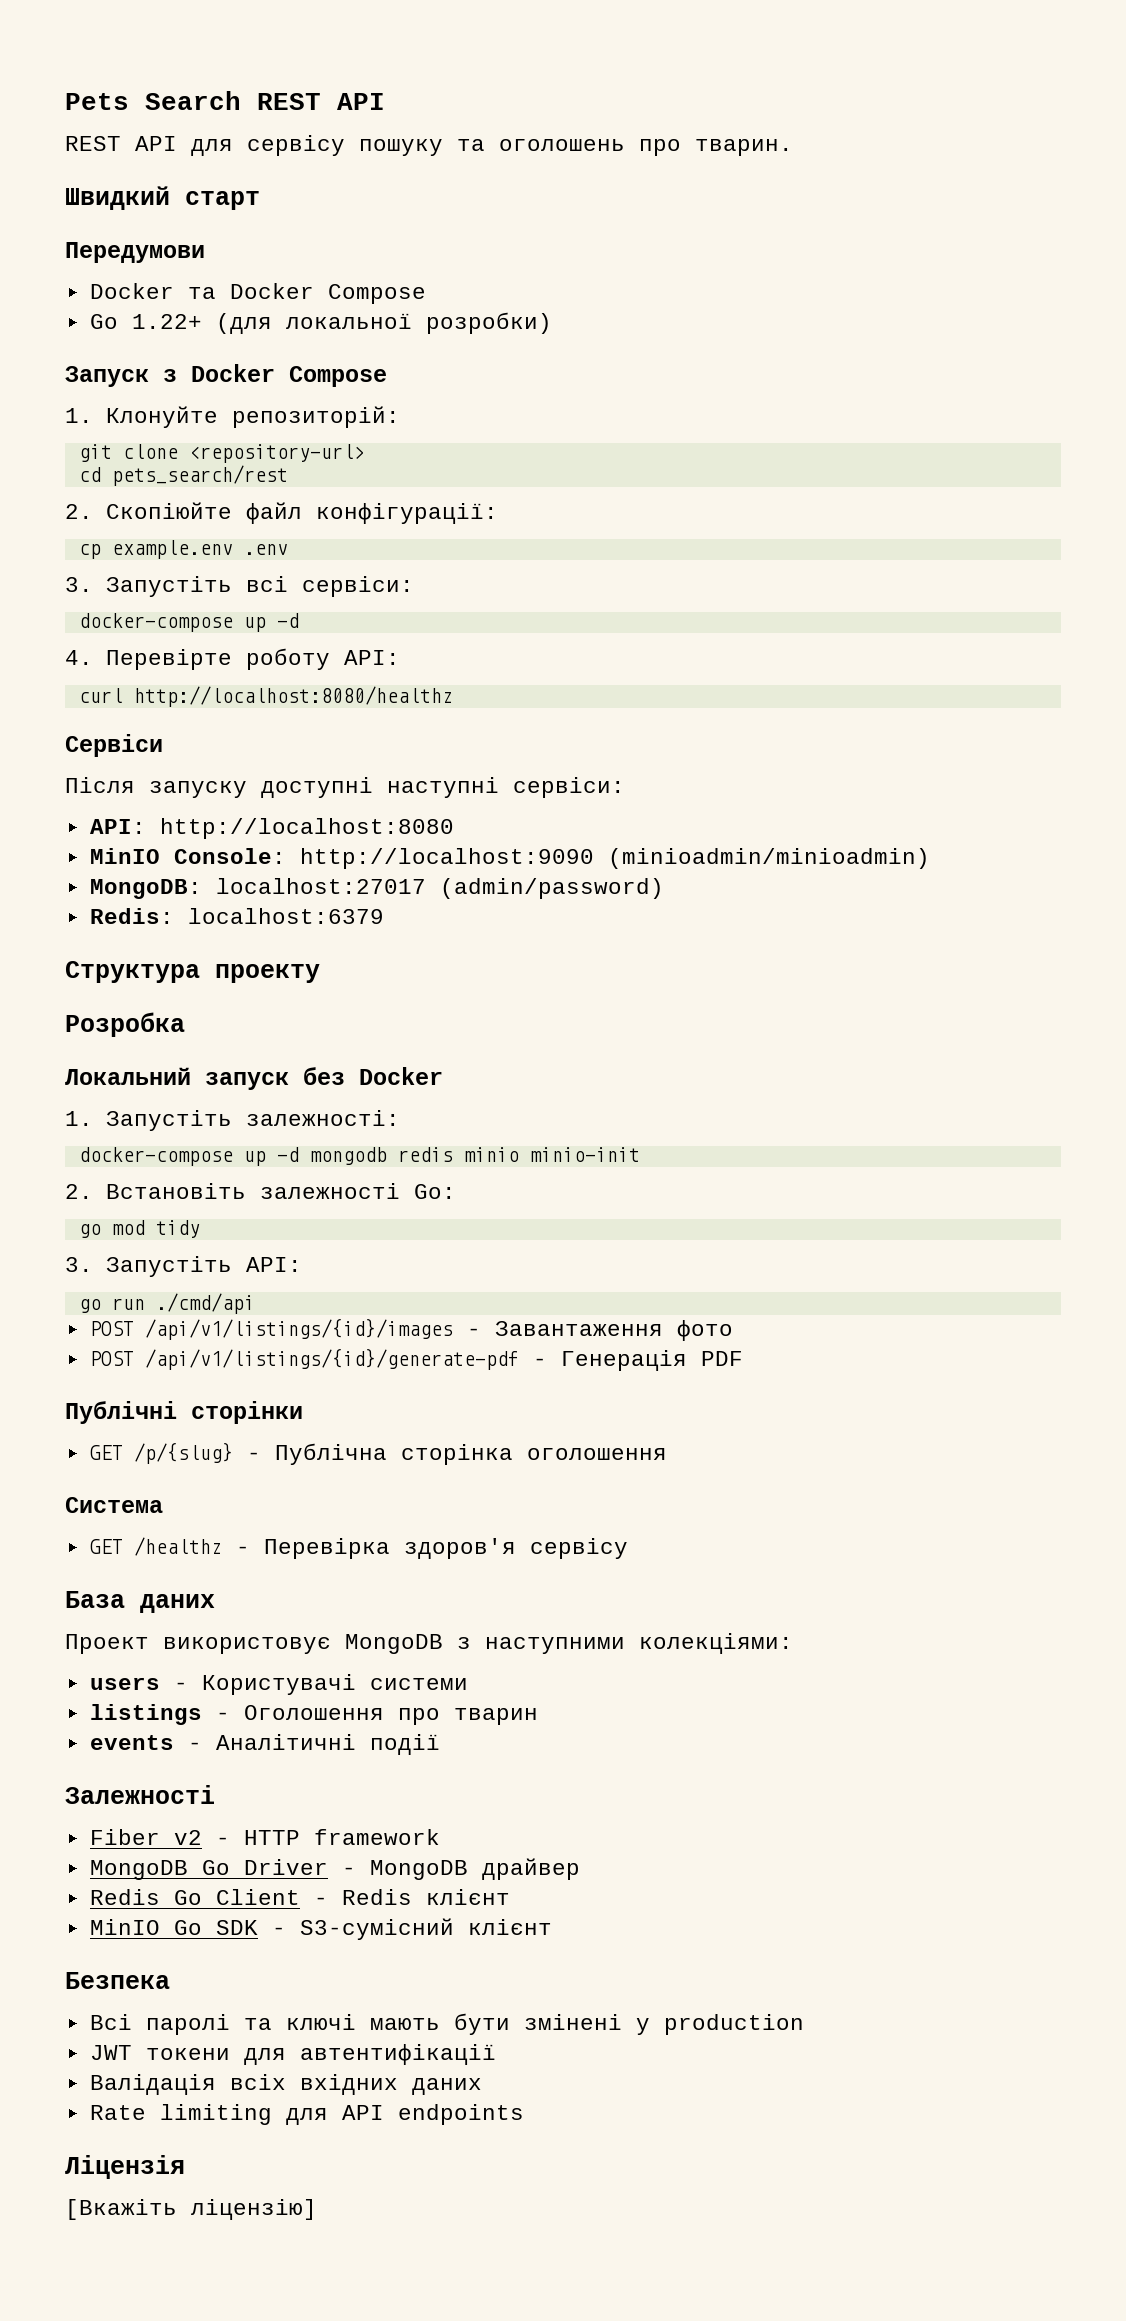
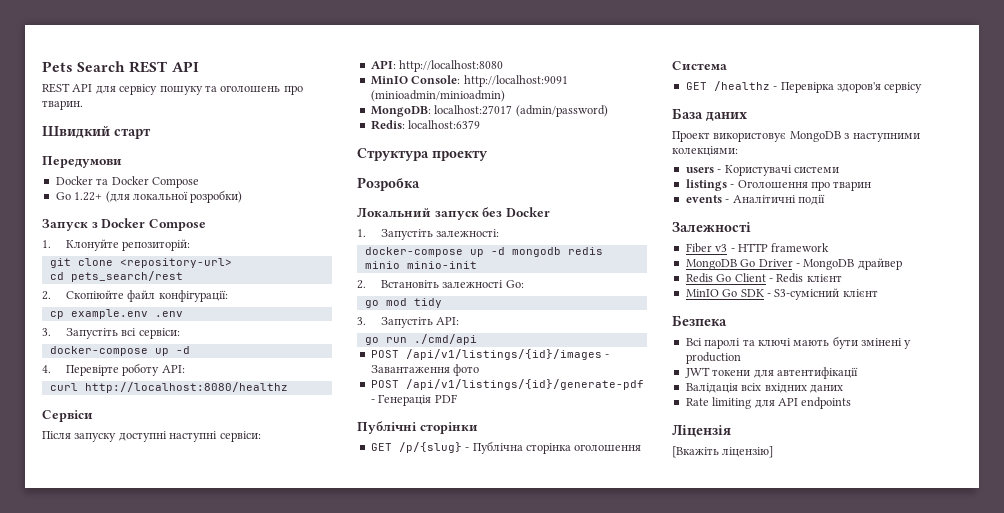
- MinIO Console: http://localhost:9090 (minioadmin/minioadmin)
+ MinIO Console: http://localhost:9091 (minioadmin/minioadmin)
- Fiber v2 - HTTP framework
+ Fiber v3 - HTTP framework

